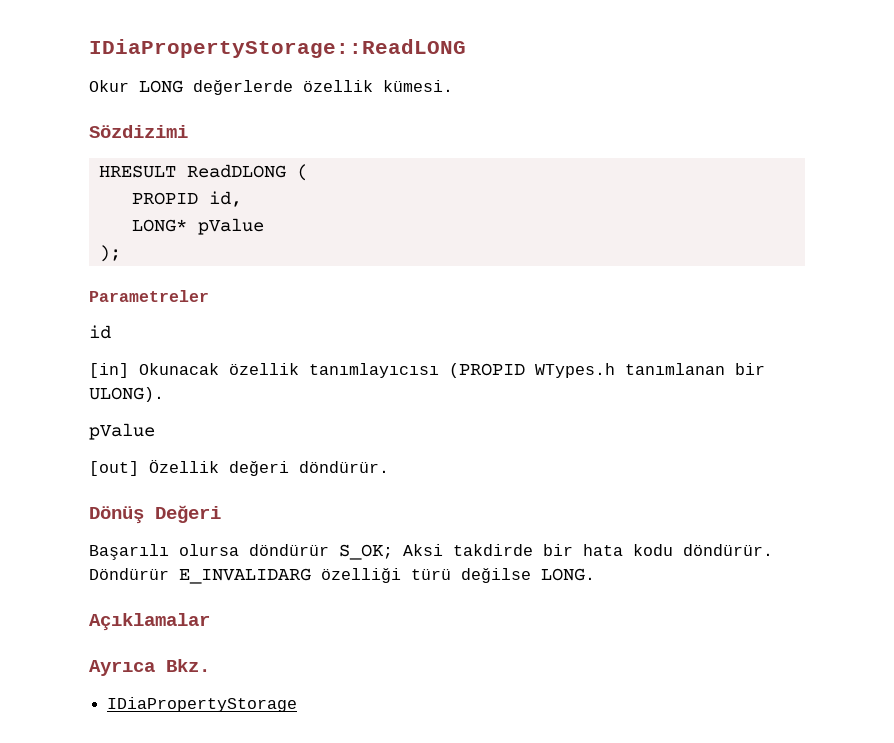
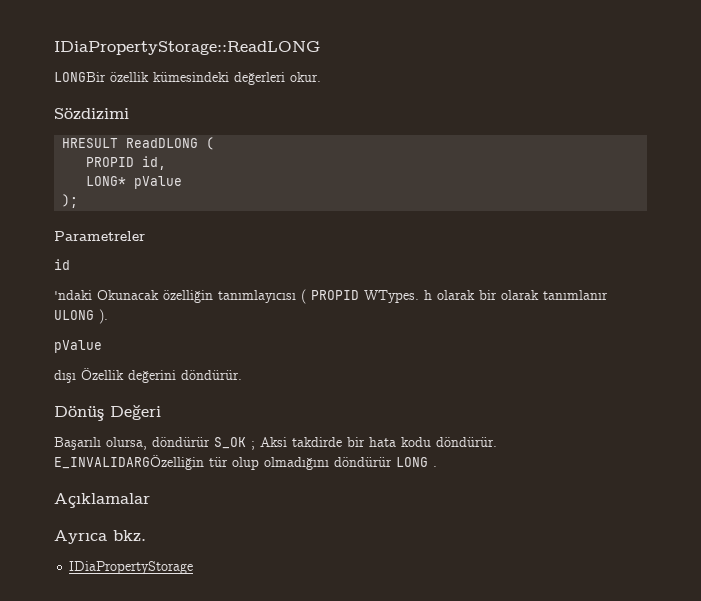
- Okur LONG değerlerde özellik kümesi.
+ LONGBir özellik kümesindeki değerleri okur.
- [in] Okunacak özellik tanımlayıcısı (PROPID WTypes.h tanımlanan bir ULONG).
+ 'ndaki Okunacak özelliğin tanımlayıcısı ( PROPID WTypes. h olarak bir olarak tanımlanır ULONG ).
  pValue
- [out] Özellik değeri döndürür.
+ dışı Özellik değerini döndürür.
- Başarılı olursa döndürür S_OK; Aksi takdirde bir hata kodu döndürür.
+ Başarılı olursa, döndürür S_OK ; Aksi takdirde bir hata kodu döndürür.
- Döndürür E_INVALIDARG özelliği türü değilse LONG.
+ E_INVALIDARGÖzelliğin tür olup olmadığını döndürür LONG .
- Ayrıca Bkz.
+ Ayrıca bkz.

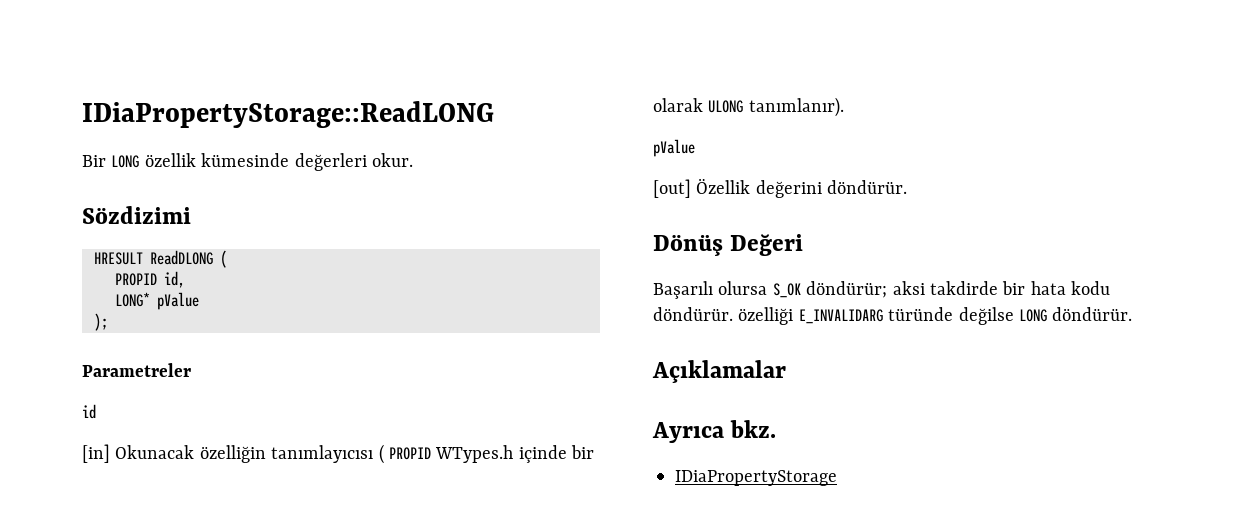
- LONGBir özellik kümesindeki değerleri okur.
+ Bir LONG özellik kümesinde değerleri okur.
- 'ndaki Okunacak özelliğin tanımlayıcısı ( PROPID WTypes. h olarak bir olarak tanımlanır ULONG ).
+ [in] Okunacak özelliğin tanımlayıcısı ( PROPID WTypes.h içinde bir olarak ULONG tanımlanır).
  pValue
- dışı Özellik değerini döndürür.
+ [out] Özellik değerini döndürür.
- Başarılı olursa, döndürür S_OK ; Aksi takdirde bir hata kodu döndürür. E_INVALIDARGÖzelliğin tür olup olmadığını döndürür LONG .
+ Başarılı olursa S_OK döndürür; aksi takdirde bir hata kodu döndürür. özelliği E_INVALIDARG türünde değilse LONG döndürür.

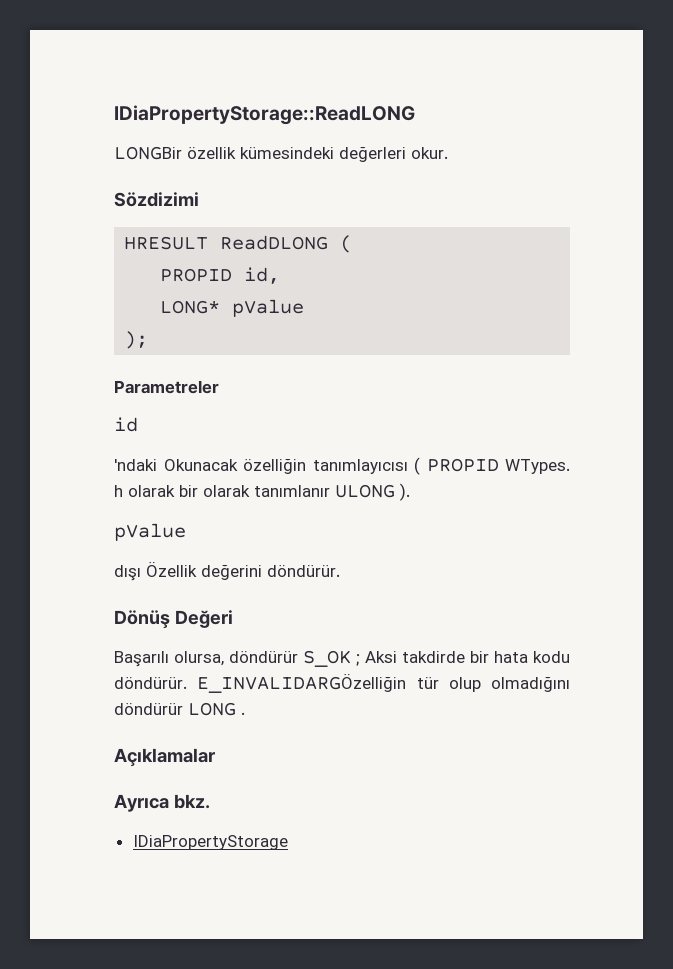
- Bir LONG özellik kümesinde değerleri okur.
+ LONGBir özellik kümesindeki değerleri okur.
- [in] Okunacak özelliğin tanımlayıcısı ( PROPID WTypes.h içinde bir olarak ULONG tanımlanır).
+ 'ndaki Okunacak özelliğin tanımlayıcısı ( PROPID WTypes. h olarak bir olarak tanımlanır ULONG ).
  pValue
- [out] Özellik değerini döndürür.
+ dışı Özellik değerini döndürür.
- Başarılı olursa S_OK döndürür; aksi takdirde bir hata kodu döndürür. özelliği E_INVALIDARG türünde değilse LONG döndürür.
+ Başarılı olursa, döndürür S_OK ; Aksi takdirde bir hata kodu döndürür. E_INVALIDARGÖzelliğin tür olup olmadığını döndürür LONG .

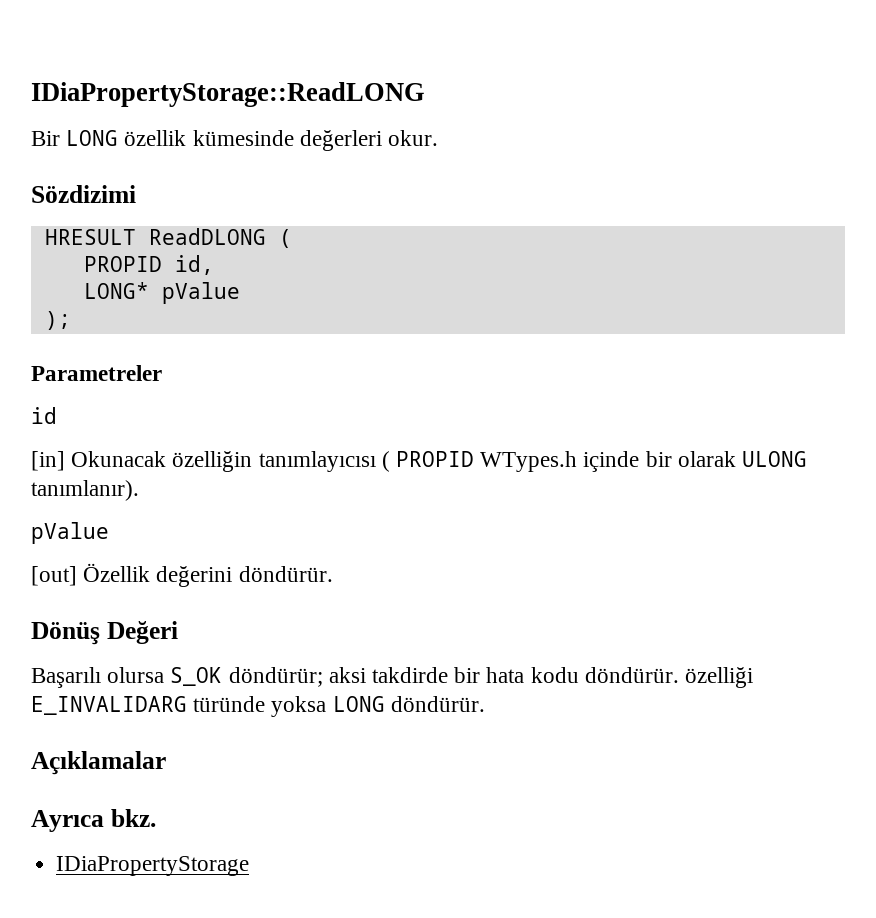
- LONGBir özellik kümesindeki değerleri okur.
+ Bir LONG özellik kümesinde değerleri okur.
- 'ndaki Okunacak özelliğin tanımlayıcısı ( PROPID WTypes. h olarak bir olarak tanımlanır ULONG ).
+ [in] Okunacak özelliğin tanımlayıcısı ( PROPID WTypes.h içinde bir olarak ULONG tanımlanır).
  pValue
- dışı Özellik değerini döndürür.
+ [out] Özellik değerini döndürür.
- Başarılı olursa, döndürür S_OK ; Aksi takdirde bir hata kodu döndürür. E_INVALIDARGÖzelliğin tür olup olmadığını döndürür LONG .
+ Başarılı olursa S_OK döndürür; aksi takdirde bir hata kodu döndürür. özelliği E_INVALIDARG türünde yoksa LONG döndürür.

